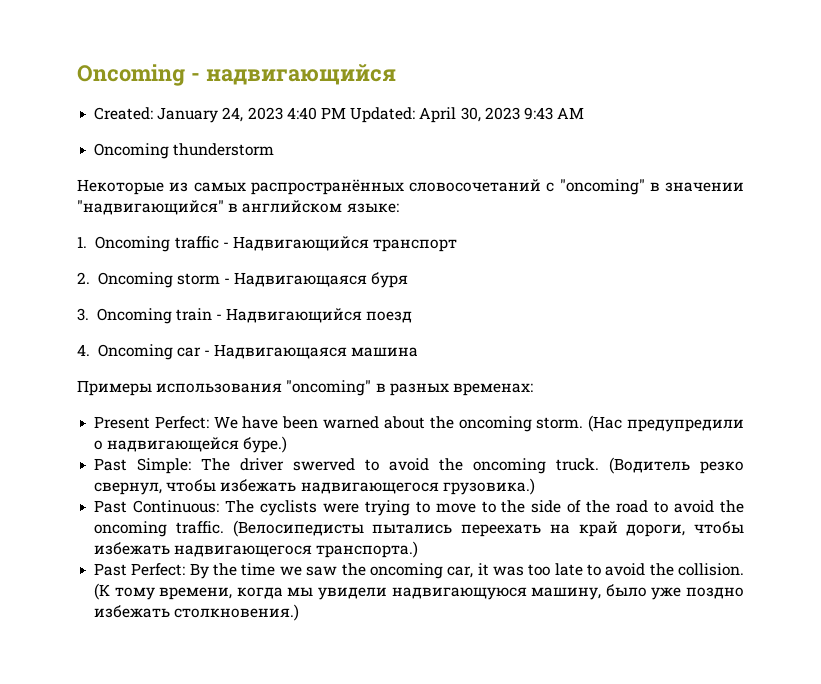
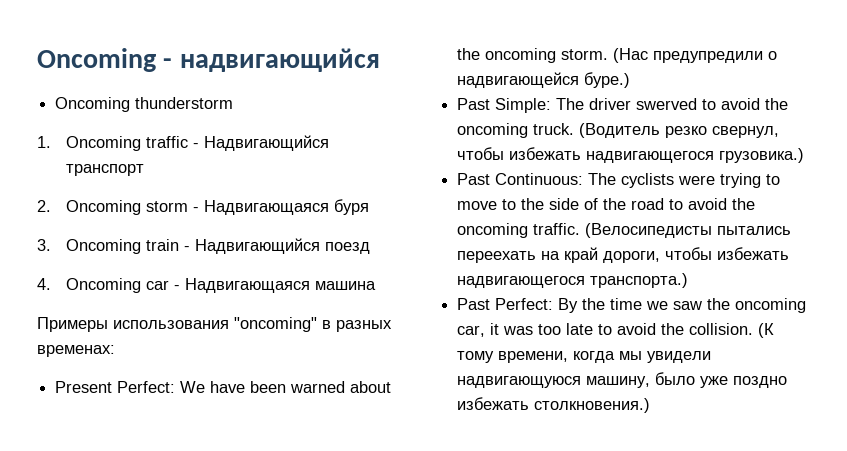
- Created: January 24, 2023 4:40 PM Updated: April 30, 2023 9:43 AM
  Oncoming thunderstorm
- Некоторые из самых распространённых словосочетаний с "oncoming" в значении "надвигающийся" в английском языке:

